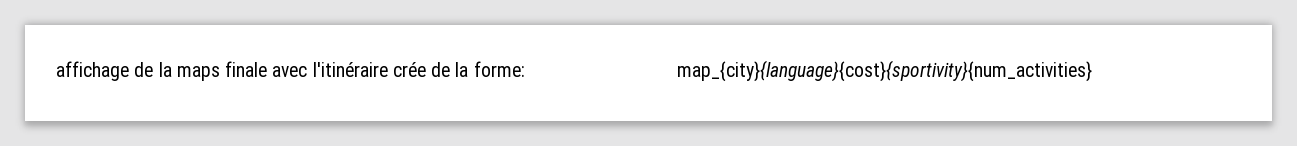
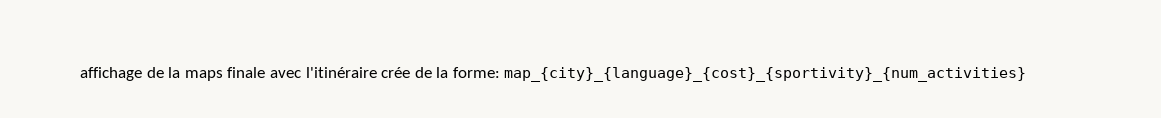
- affichage de la maps finale avec l'itinéraire crée de la forme: map_{city}{language}{cost}{sportivity}{num_activities}
+ affichage de la maps finale avec l'itinéraire crée de la forme: map_{city}_{language}_{cost}_{sportivity}_{num_activities}

